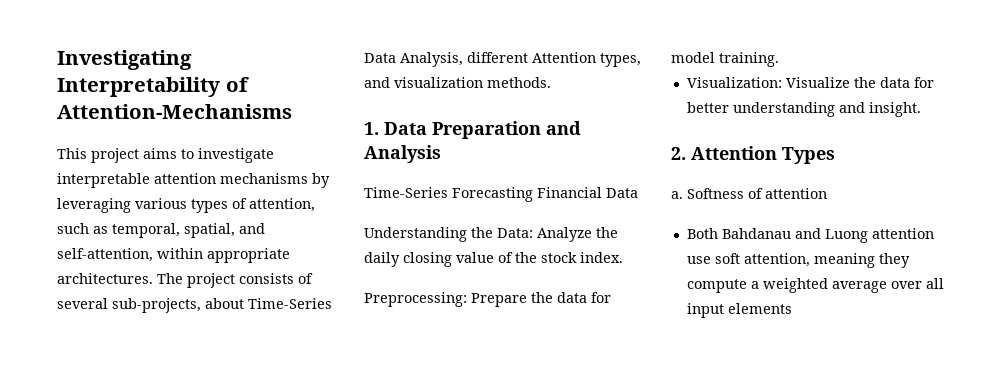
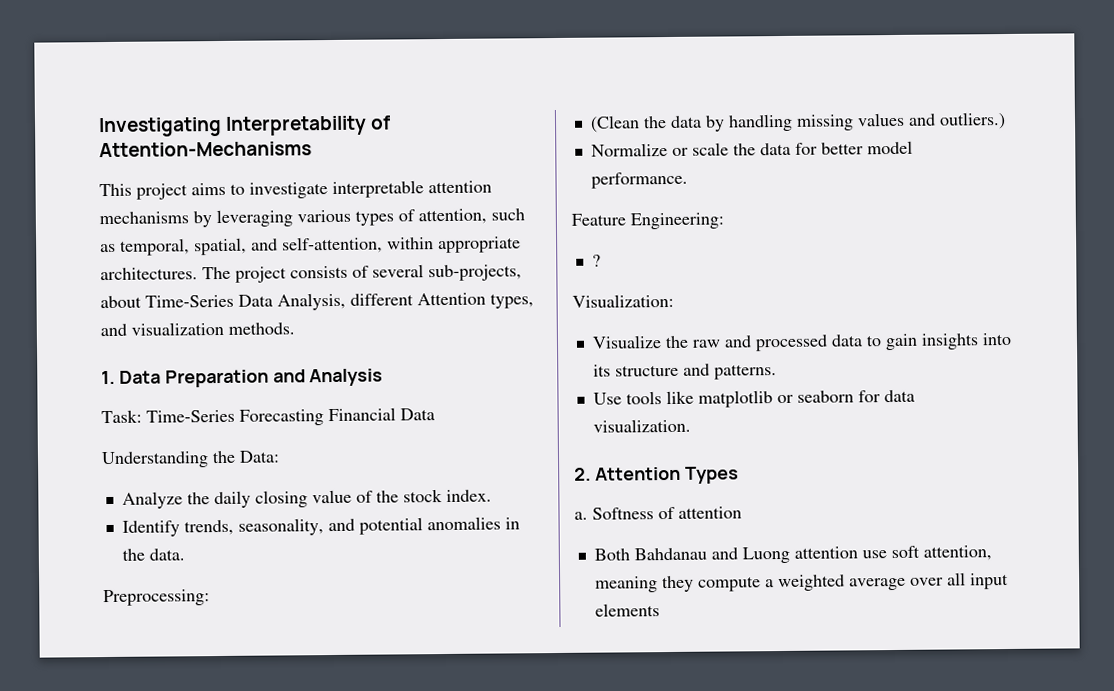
- Time-Series Forecasting Financial Data
+ Task: Time-Series Forecasting Financial Data
- Understanding the Data: Analyze the daily closing value of the stock index.
+ Understanding the Data:
+ Analyze the daily closing value of the stock index.
+ Identify trends, seasonality, and potential anomalies in the data.
- Preprocessing: Prepare the data for model training.
- Visualization: Visualize the data for better understanding and insight.
+ Preprocessing:
+ (Clean the data by handling missing values and outliers.)
+ Normalize or scale the data for better model performance.
+ Feature Engineering:
+ ?
+ Visualization:
+ Visualize the raw and processed data to gain insights into its structure and patterns.
+ Use tools like matplotlib or seaborn for data visualization.

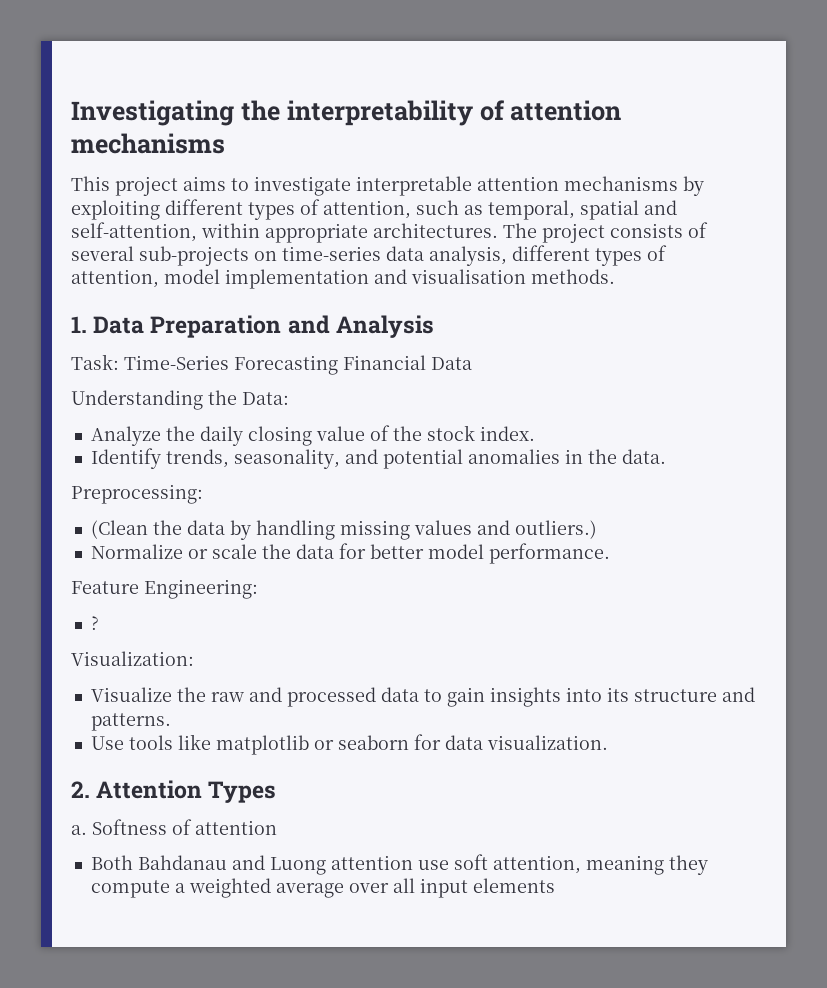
- Investigating Interpretability of Attention-Mechanisms
+ Investigating the interpretability of attention mechanisms
- This project aims to investigate interpretable attention mechanisms by leveraging various types of attention, such as temporal, spatial, and self-attention, within appropriate architectures.
+ This project aims to investigate interpretable attention mechanisms by exploiting different types of attention, such as temporal, spatial and self-attention, within appropriate architectures.
- The project consists of several sub-projects, about Time-Series Data Analysis, different Attention types, and visualization methods.
+ The project consists of several sub-projects on time-series data analysis, different types of attention, model implementation and visualisation methods.

